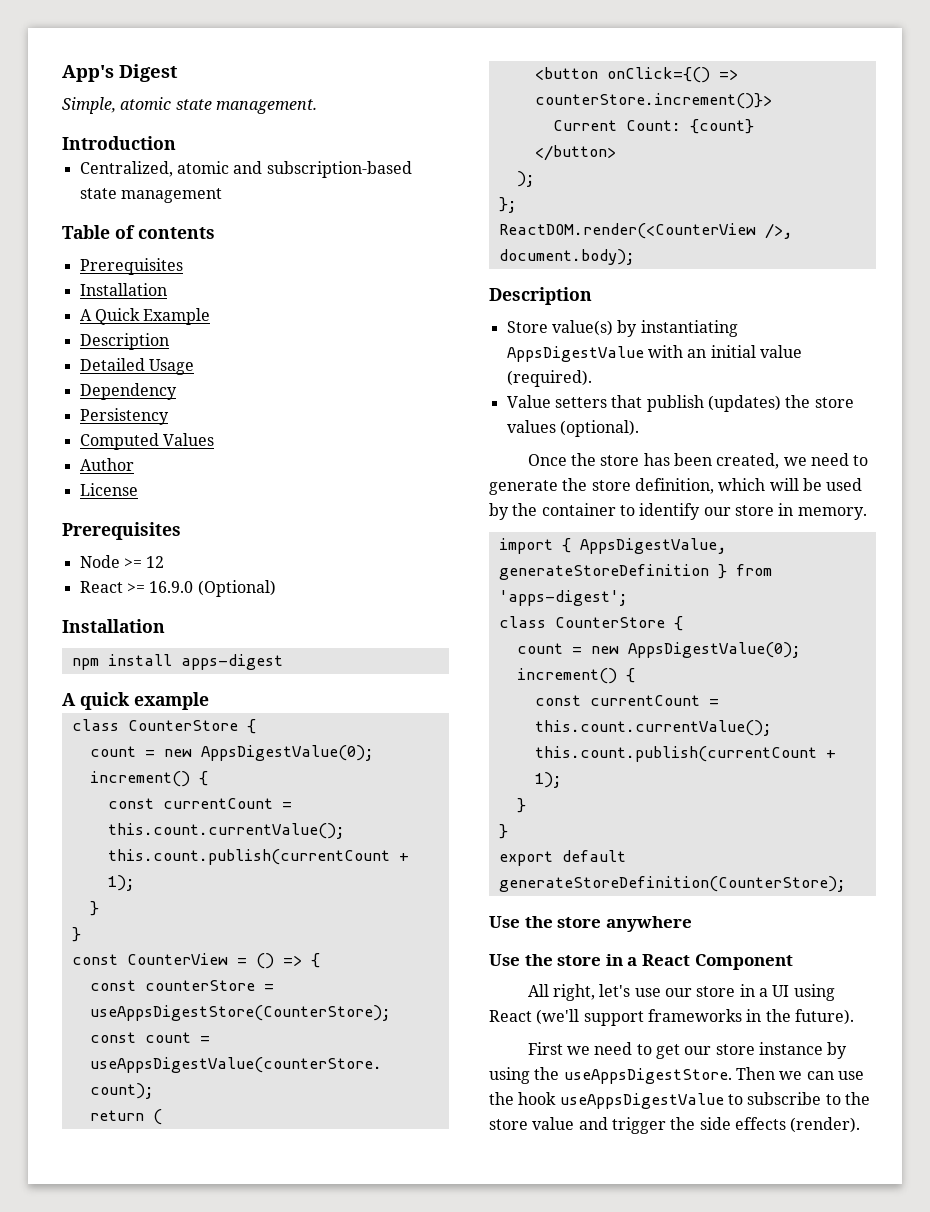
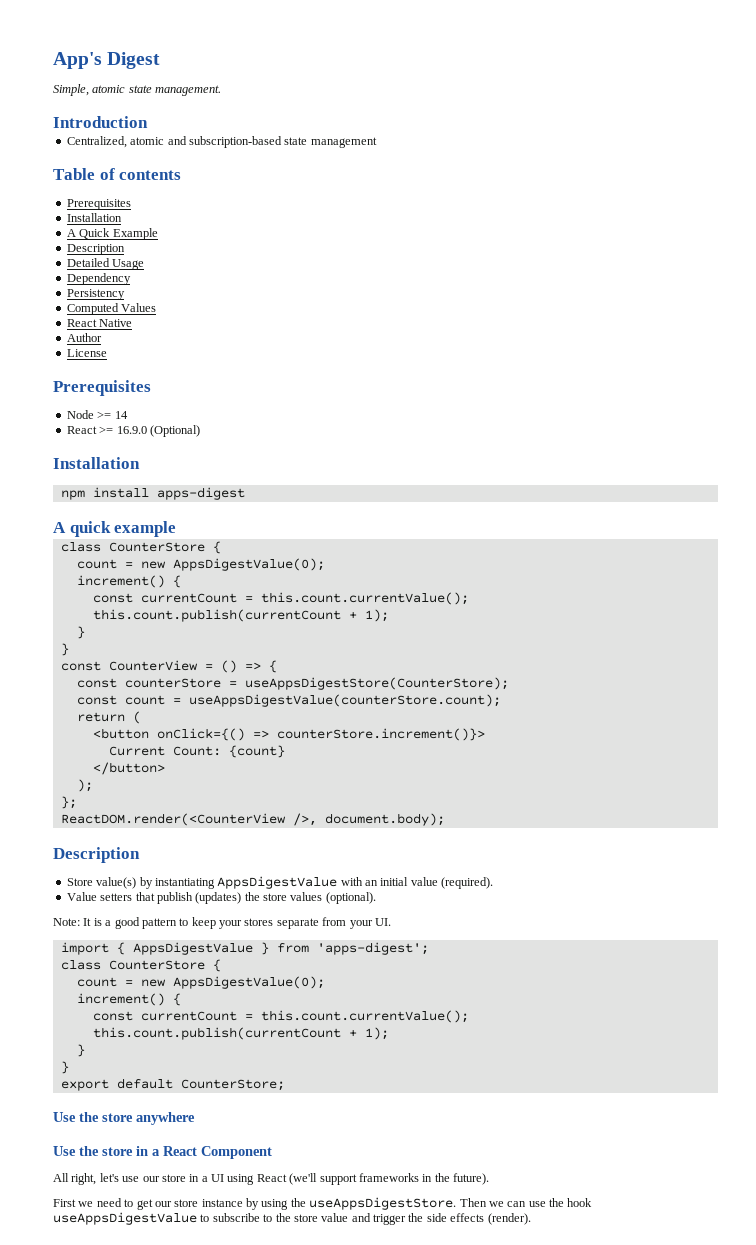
+ React Native
- Node >= 12
+ Node >= 14
- Once the store has been created, we need to generate the store definition, which will be used by the container to identify our store in memory.
+ Note: It is a good pattern to keep your stores separate from your UI.
- import { AppsDigestValue, generateStoreDefinition } from 'apps-digest';
+ import { AppsDigestValue } from 'apps-digest';
- export default generateStoreDefinition(CounterStore);
+ export default CounterStore;

